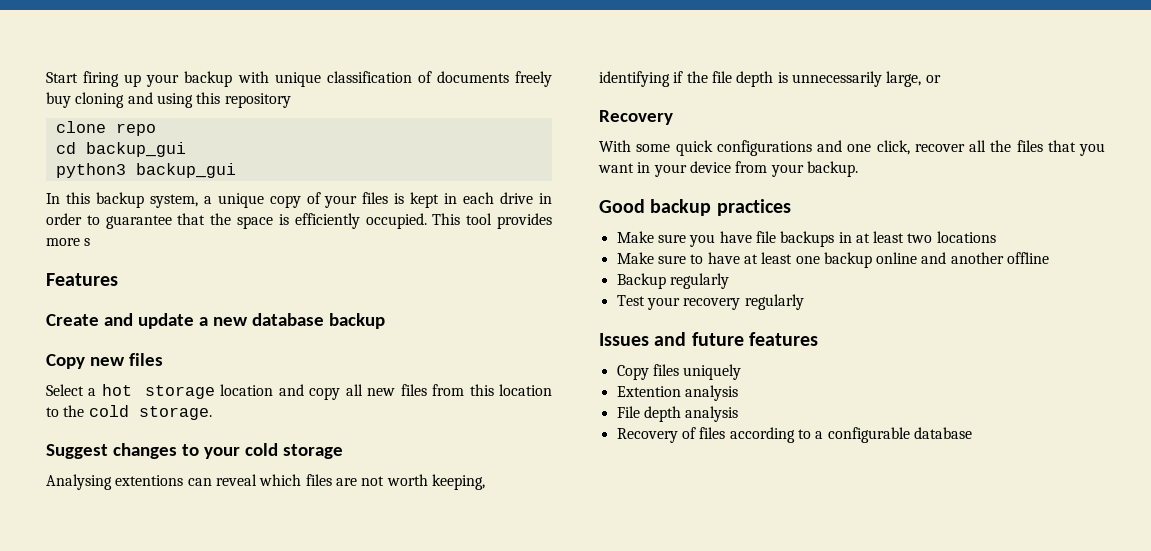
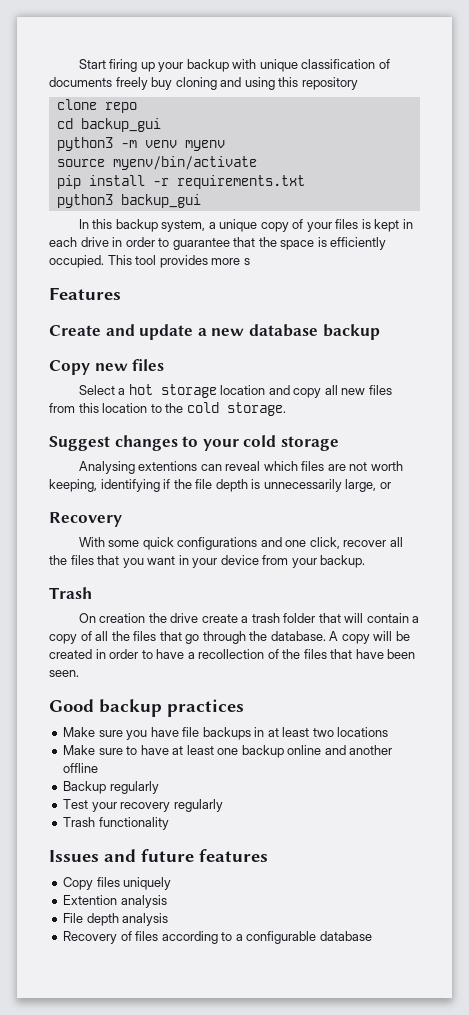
+ python3 -m venv myenv
+ source myenv/bin/activate
+ pip install -r requirements.txt
  With some quick configurations and one click, recover all the files that you want in your device from your backup.
+ Trash
+ On creation the drive create a trash folder that will contain a copy of all the files that go through the database. A copy will be created in order to have a recollection of the files that have been seen.
+ Trash functionality

